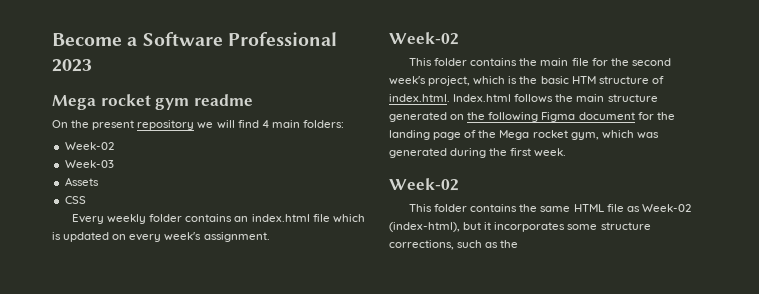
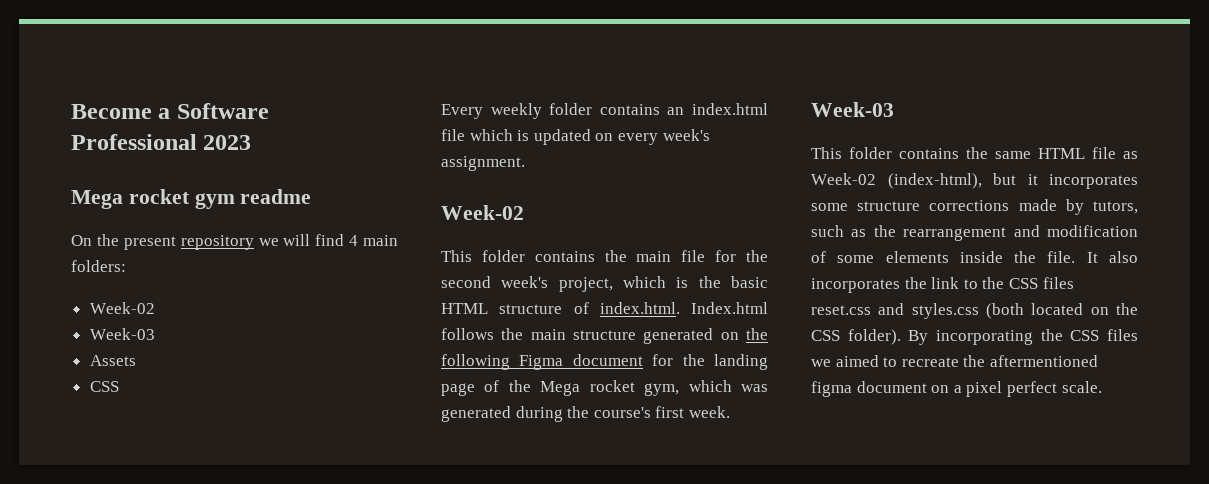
- This folder contains the main file for the second week's project, which is the basic HTM structure of index.html. Index.html follows the main structure generated on the following Figma document for the landing page of the Mega rocket gym, which was generated during the first week.
- Week-02
+ This folder contains the main file for the second week's project, which is the basic HTML structure of index.html. Index.html follows the main structure generated on the following Figma document for the landing page of the Mega rocket gym, which was generated during the course's first week.
+ Week-03
- This folder contains the same HTML file as Week-02 (index-html), but it incorporates some structure corrections, such as the
+ This folder contains the same HTML file as Week-02 (index-html), but it incorporates some structure corrections made by tutors, such as the rearrangement and modification of some elements inside the file. It also incorporates the link to the CSS files reset.css and styles.css (both located on the CSS folder). By incorporating the CSS files we aimed to recreate the aftermentioned figma document on a pixel perfect scale.

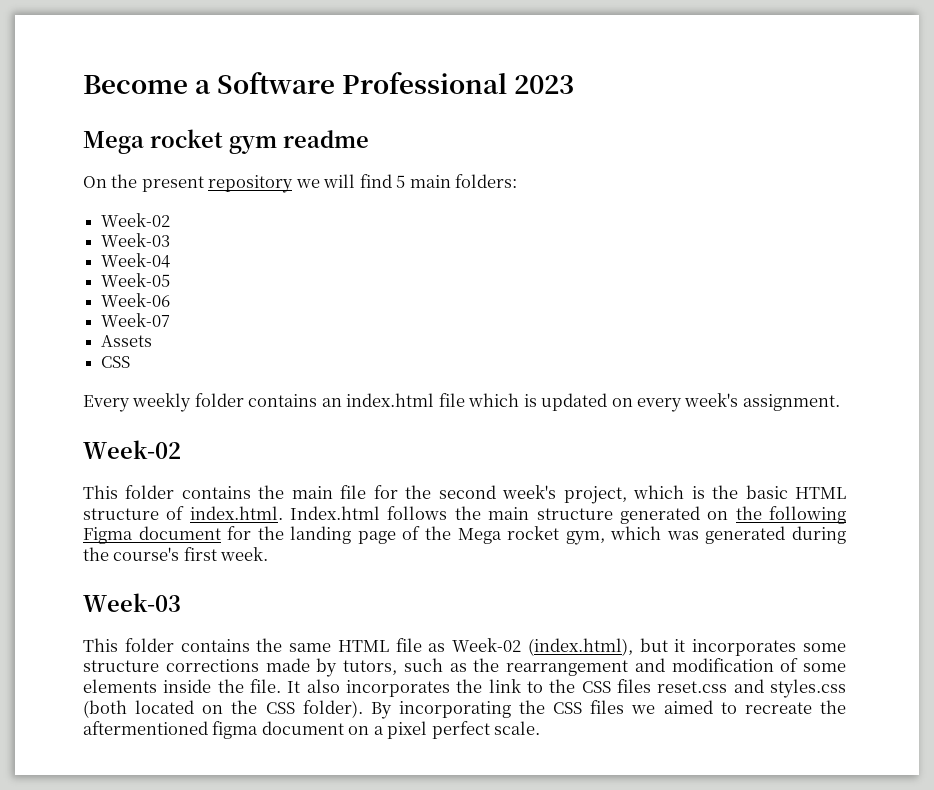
- On the present repository we will find 4 main folders:
+ On the present repository we will find 5 main folders:
+ Week-04
+ Week-05
+ Week-06
+ Week-07
- This folder contains the same HTML file as Week-02 (index-html), but it incorporates some structure corrections made by tutors, such as the rearrangement and modification of some elements inside the file.
+ This folder contains the same HTML file as Week-02 (index.html), but it incorporates some structure corrections made by tutors, such as the rearrangement and modification of some elements inside the file.

